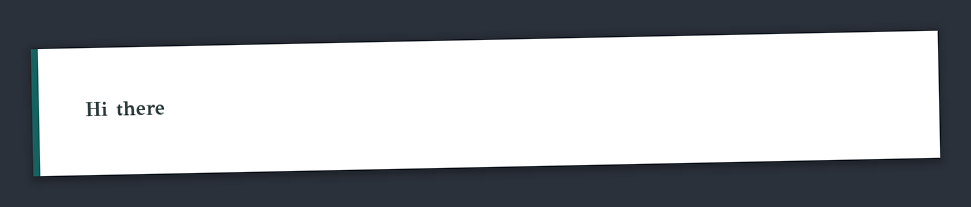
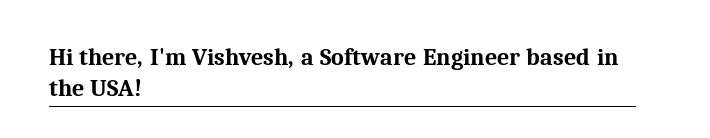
- Hi there
+ Hi there, I'm Vishvesh, a Software Engineer based in the USA!

